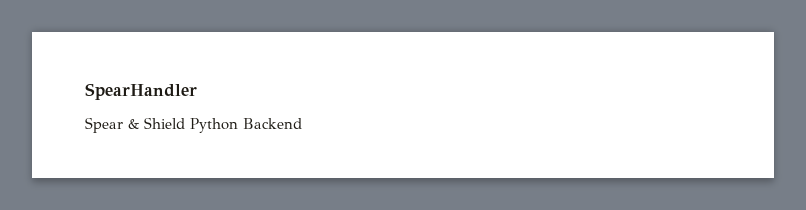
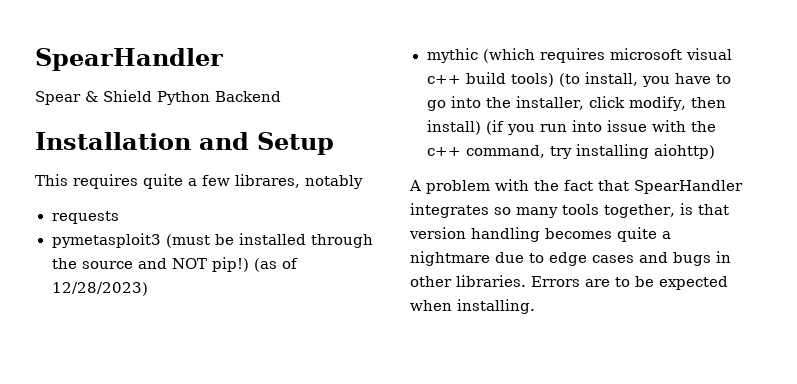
+ Installation and Setup
+ This requires quite a few librares, notably
+ requests
+ pymetasploit3 (must be installed through the source and NOT pip!) (as of 12/28/2023)
+ mythic (which requires microsoft visual c++ build tools) (to install, you have to go into the installer, click modify, then install) (if you run into issue with the c++ command, try installing aiohttp)
+ A problem with the fact that SpearHandler integrates so many tools together, is that version handling becomes quite a nightmare due to edge cases and bugs in other libraries. Errors are to be expected when installing.

